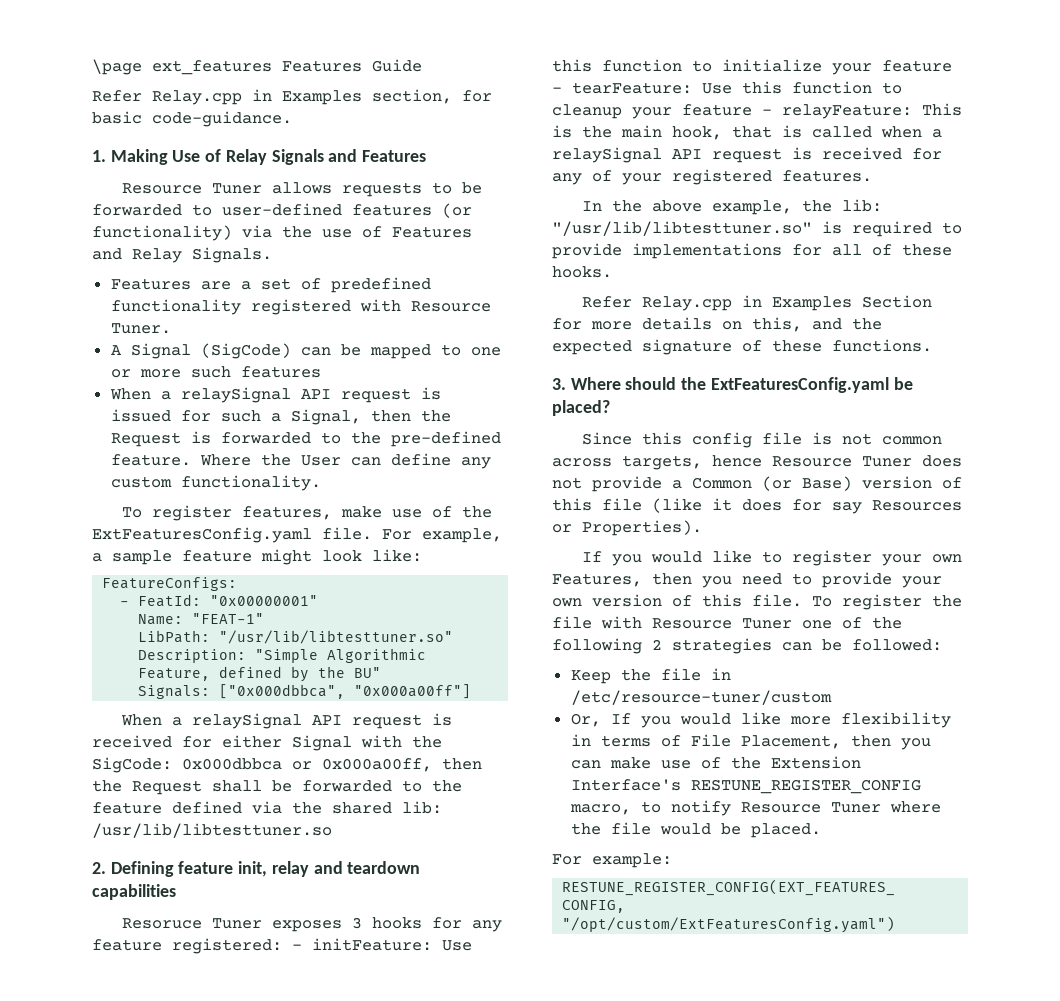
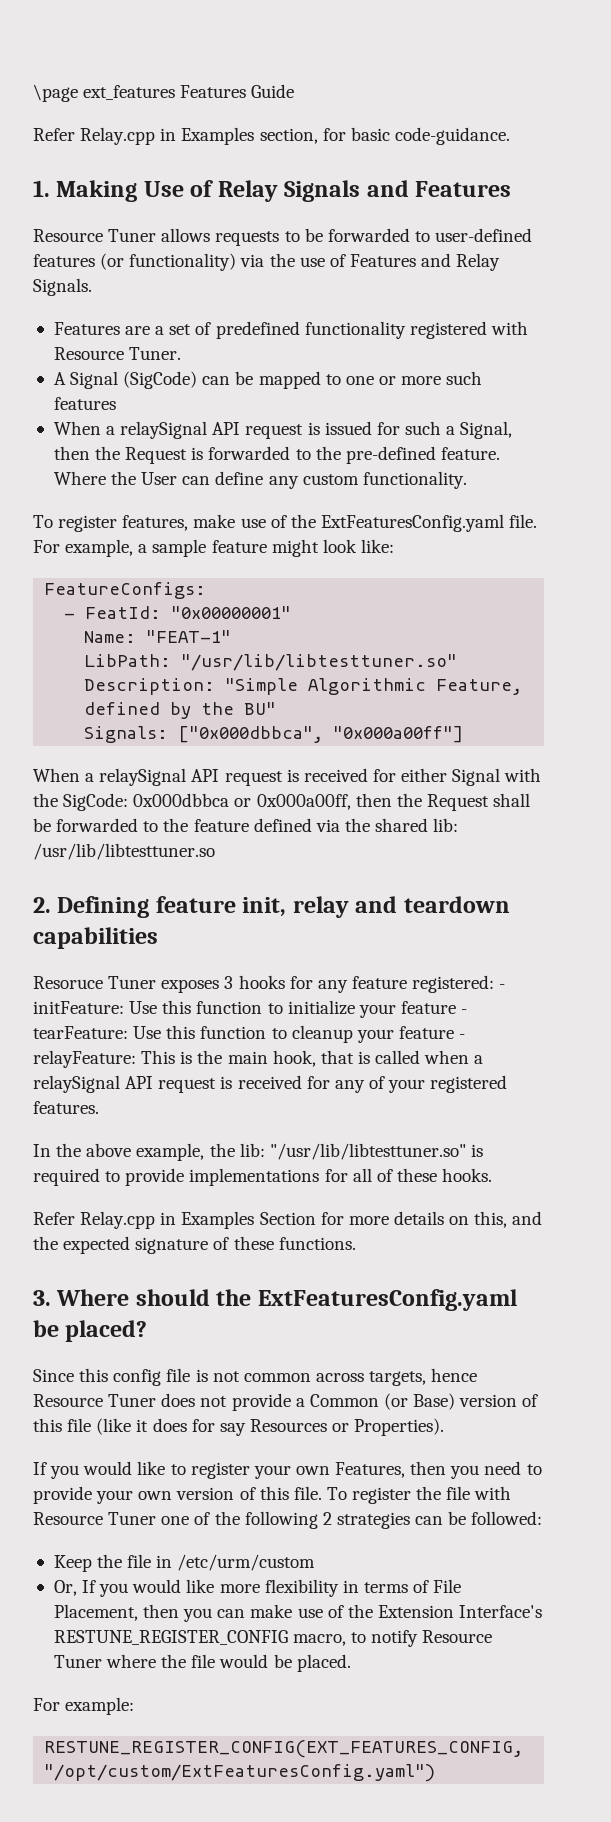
- Keep the file in /etc/resource-tuner/custom
+ Keep the file in /etc/urm/custom

